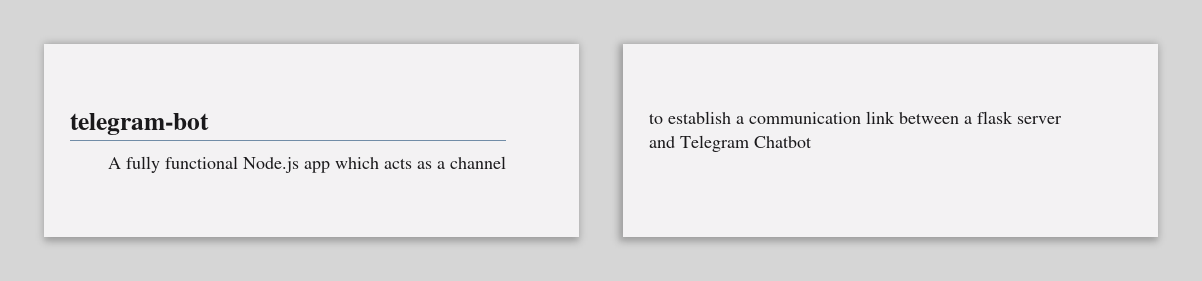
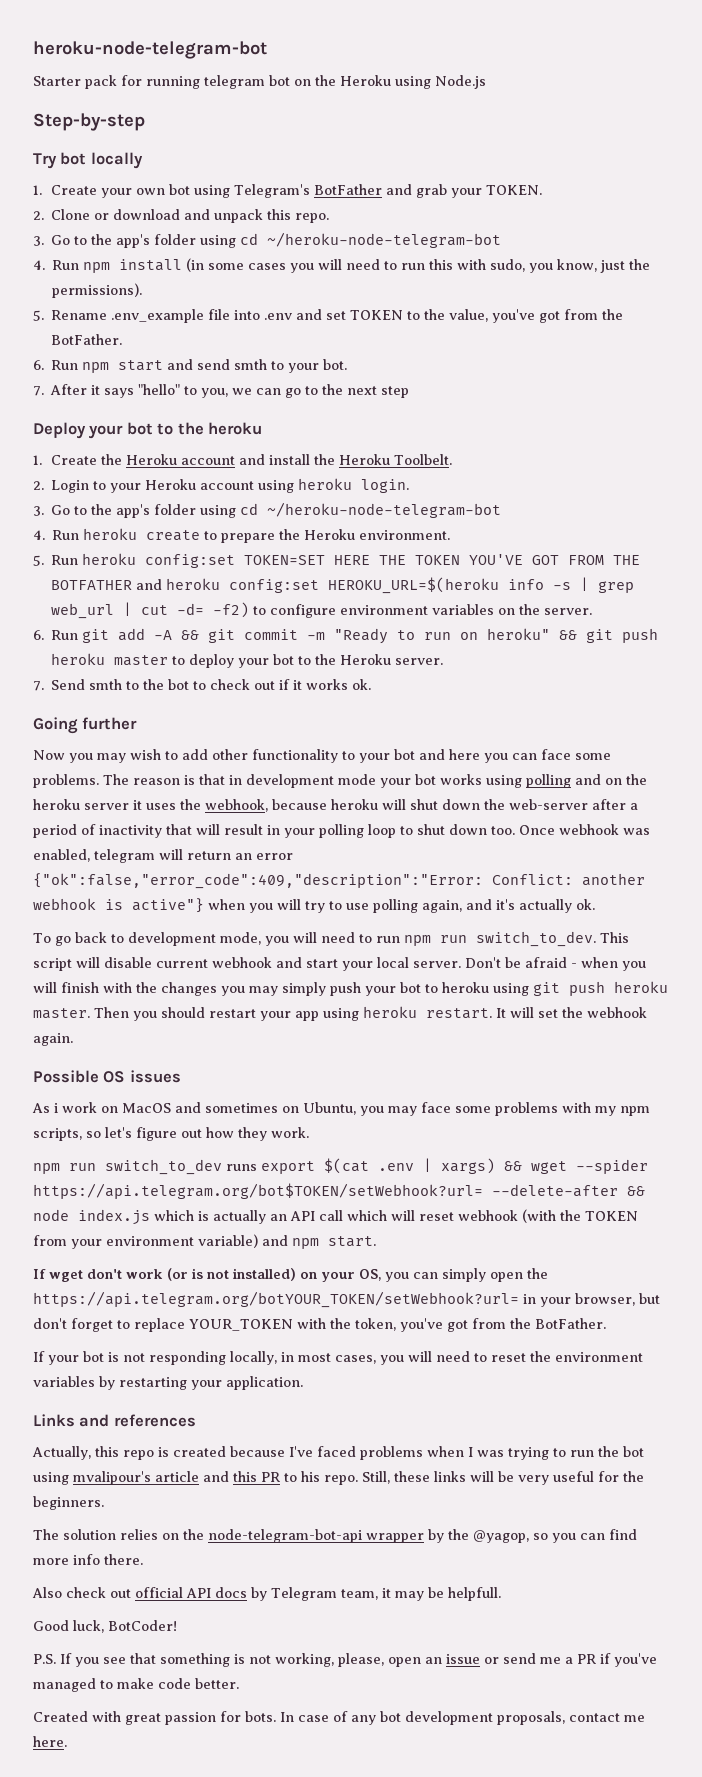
- telegram-bot
- A fully functional Node.js app which acts as a channel to establish a communication link between a flask server and Telegram Chatbot
+ heroku-node-telegram-bot
+ Starter pack for running telegram bot on the Heroku using Node.js
+ Step-by-step
+ Try bot locally
+ 1. Create your own bot using Telegram's BotFather and grab your TOKEN.
+ 2. Clone or download and unpack this repo.
+ 3. Go to the app's folder using cd ~/heroku-node-telegram-bot
+ 4. Run npm install (in some cases you will need to run this with sudo, you know, just the permissions).
+ 5. Rename .env_example file into .env and set TOKEN to the value, you've got from the BotFather.
+ 6. Run npm start and send smth to your bot.
+ 7. After it says "hello" to you, we can go to the next step
+ Deploy your bot to the heroku
+ 1. Create the Heroku account and install the Heroku Toolbelt.
+ 2. Login to your Heroku account using heroku login.
+ 3. Go to the app's folder using cd ~/heroku-node-telegram-bot
+ 4. Run heroku create to prepare the Heroku environment.
+ 5. Run heroku config:set TOKEN=SET HERE THE TOKEN YOU'VE GOT FROM THE BOTFATHER and heroku config:set HEROKU_URL=$(heroku info -s | grep web_url | cut -d= -f2) to configure environment variables on the server.
+ 6. Run git add -A && git commit -m "Ready to run on heroku" && git push heroku master to deploy your bot to the Heroku server.
+ 7. Send smth to the bot to check out if it works ok.
+ Going further
+ Now you may wish to add other functionality to your bot and here you can face some problems. The reason is that in development mode your bot works using polling and on the heroku server it uses the webhook, because heroku will shut down the web-server after a period of inactivity that will result in your polling loop to shut down too. Once webhook was enabled, telegram will return an error {"ok":false,"error_code":409,"description":"Error: Conflict: another webhook is active"} when you will try to use polling again, and it's actually ok.
+ To go back to development mode, you will need to run npm run switch_to_dev. This script will disable current webhook and start your local server. Don't be afraid - when you will finish with the changes you may simply push your bot to heroku using git push heroku master. Then you should restart your app using heroku restart. It will set the webhook again.
+ Possible OS issues
+ As i work on MacOS and sometimes on Ubuntu, you may face some problems with my npm scripts, so let's figure out how they work.
+ npm run switch_to_dev runs export $(cat .env | xargs) && wget --spider https://api.telegram.org/bot$TOKEN/setWebhook?url= --delete-after && node index.js which is actually an API call which will reset webhook (with the TOKEN from your environment variable) and npm start.
+ If wget don't work (or is not installed) on your OS, you can simply open the https://api.telegram.org/botYOUR_TOKEN/setWebhook?url= in your browser, but don't forget to replace YOUR_TOKEN with the token, you've got from the BotFather.
+ If your bot is not responding locally, in most cases, you will need to reset the environment variables by restarting your application.
+ Links and references
+ Actually, this repo is created because I've faced problems when I was trying to run the bot using mvalipour's article and this PR to his repo. Still, these links will be very useful for the beginners.
+ The solution relies on the node-telegram-bot-api wrapper by the @yagop, so you can find more info there.
+ Also check out official API docs by Telegram team, it may be helpfull.
+ Good luck, BotCoder!
+ P.S. If you see that something is not working, please, open an issue or send me a PR if you've managed to make code better.
+ Created with great passion for bots. In case of any bot development proposals, contact me here.

